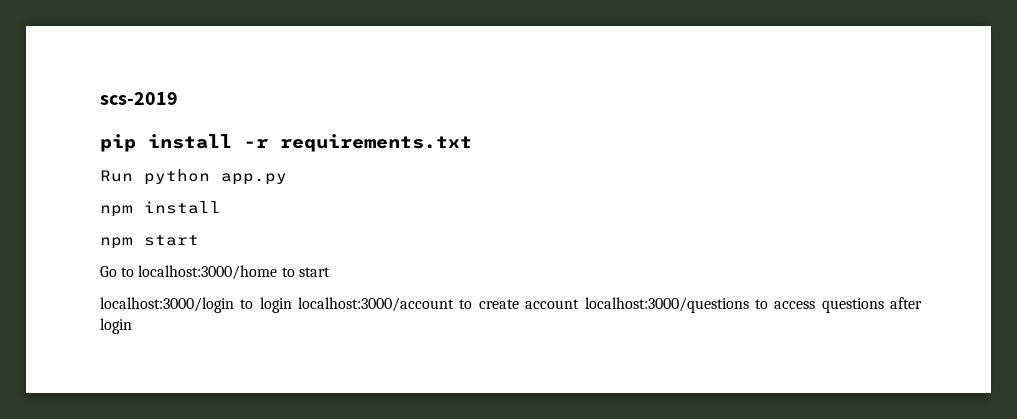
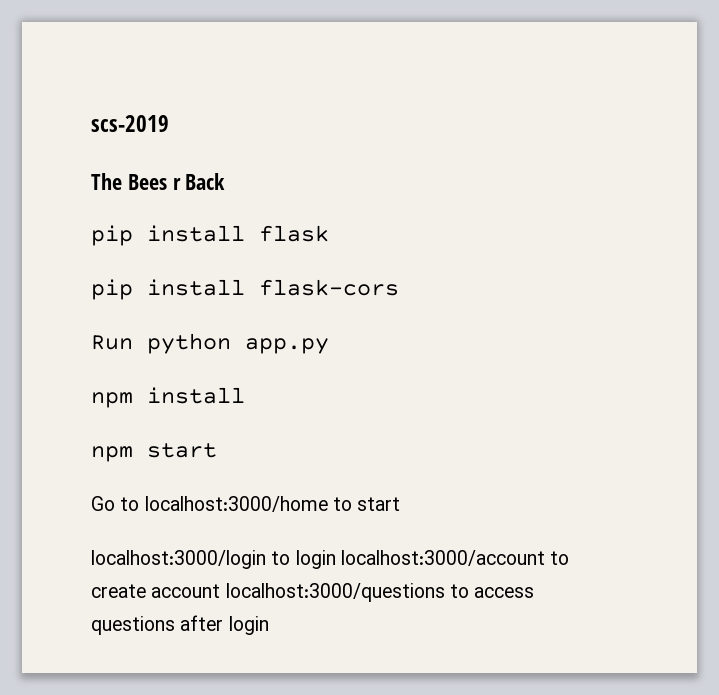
- pip install -r requirements.txt
+ The Bees r Back
+ pip install flask
+ pip install flask-cors

